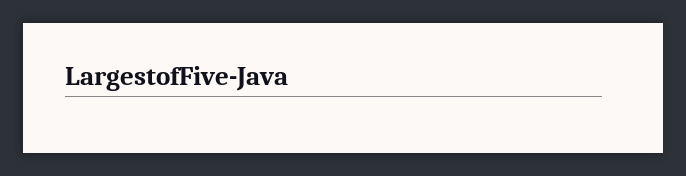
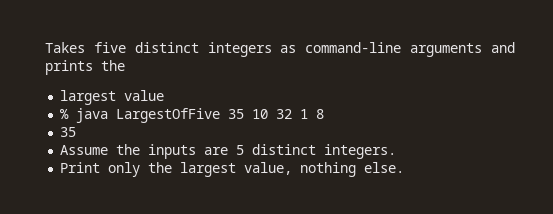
- LargestofFive-Java
+ Takes five distinct integers as command-line arguments and prints the
+ largest value
+ % java LargestOfFive 35 10 32 1 8
+ 35
+ Assume the inputs are 5 distinct integers.
+ Print only the largest value, nothing else.

